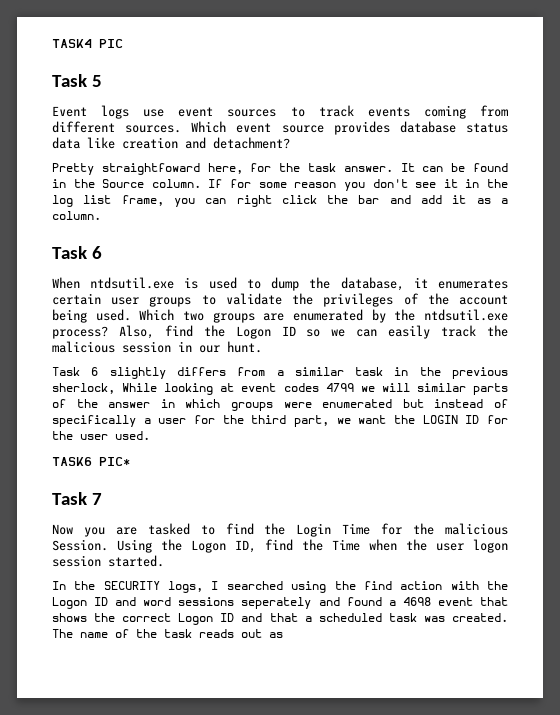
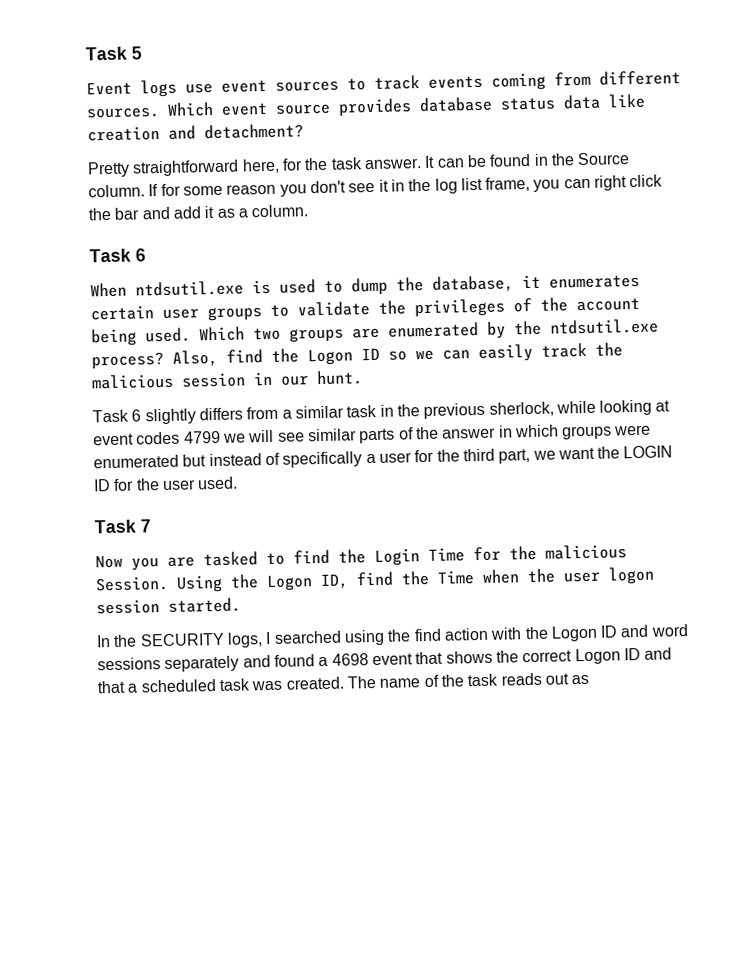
- TASK4 PIC
- Pretty straightfoward here, for the task answer.
+ Pretty straightforward here, for the task answer.
- Task 6 slightly differs from a similar task in the previous sherlock, While looking at event codes 4799 we will similar parts of the answer in which groups were enumerated but instead of specifically a user for the third part, we want the LOGIN ID for the user used.
+ Task 6 slightly differs from a similar task in the previous sherlock, while looking at event codes 4799 we will see similar parts of the answer in which groups were enumerated but instead of specifically a user for the third part, we want the LOGIN ID for the user used.
- TASK6 PIC*
- In the SECURITY logs, I searched using the find action with the Logon ID and word sessions seperately and found a 4698 event that shows the correct Logon ID and that a scheduled task was created.
+ In the SECURITY logs, I searched using the find action with the Logon ID and word sessions separately and found a 4698 event that shows the correct Logon ID and that a scheduled task was created.

